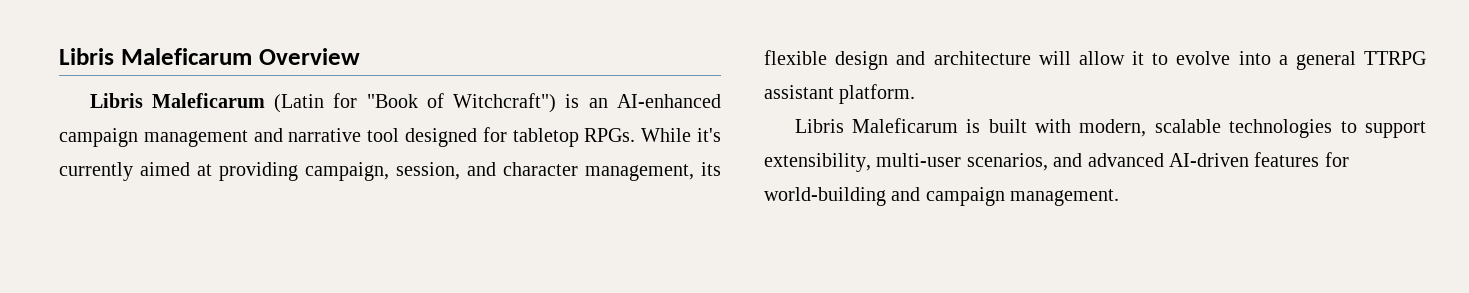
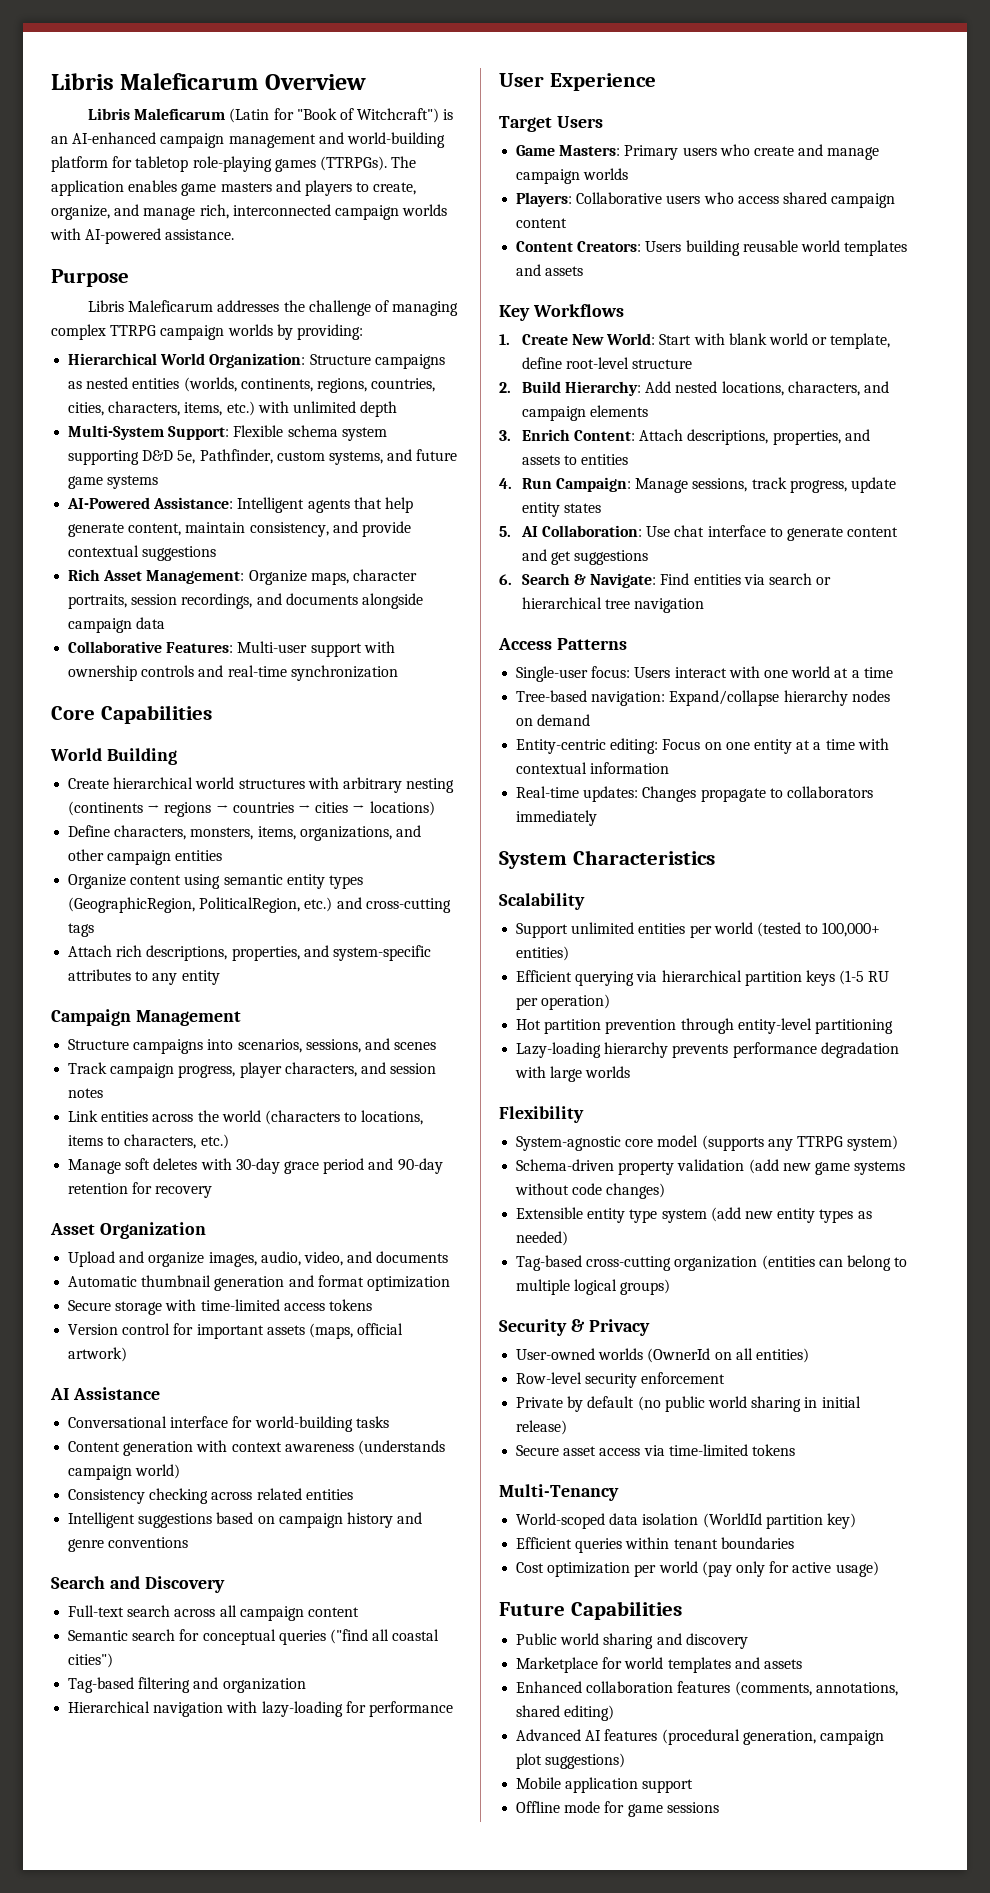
- Libris Maleficarum (Latin for "Book of Witchcraft") is an AI-enhanced campaign management and narrative tool designed for tabletop RPGs. While it's currently aimed at providing campaign, session, and character management, its flexible design and architecture will allow it to evolve into a general TTRPG assistant platform.
- Libris Maleficarum is built with modern, scalable technologies to support extensibility, multi-user scenarios, and advanced AI-driven features for world-building and campaign management.
+ Libris Maleficarum (Latin for "Book of Witchcraft") is an AI-enhanced campaign management and world-building platform for tabletop role-playing games (TTRPGs). The application enables game masters and players to create, organize, and manage rich, interconnected campaign worlds with AI-powered assistance.
+ Purpose
+ Libris Maleficarum addresses the challenge of managing complex TTRPG campaign worlds by providing:
+ Hierarchical World Organization: Structure campaigns as nested entities (worlds, continents, regions, countries, cities, characters, items, etc.) with unlimited depth
+ Multi-System Support: Flexible schema system supporting D&D 5e, Pathfinder, custom systems, and future game systems
+ AI-Powered Assistance: Intelligent agents that help generate content, maintain consistency, and provide contextual suggestions
+ Rich Asset Management: Organize maps, character portraits, session recordings, and documents alongside campaign data
+ Collaborative Features: Multi-user support with ownership controls and real-time synchronization
+ Core Capabilities
+ World Building
+ Create hierarchical world structures with arbitrary nesting (continents → regions → countries → cities → locations)
+ Define characters, monsters, items, organizations, and other campaign entities
+ Organize content using semantic entity types (GeographicRegion, PoliticalRegion, etc.) and cross-cutting tags
+ Attach rich descriptions, properties, and system-specific attributes to any entity
+ Campaign Management
+ Structure campaigns into scenarios, sessions, and scenes
+ Track campaign progress, player characters, and session notes
+ Link entities across the world (characters to locations, items to characters, etc.)
+ Manage soft deletes with 30-day grace period and 90-day retention for recovery
+ Asset Organization
+ Upload and organize images, audio, video, and documents
+ Automatic thumbnail generation and format optimization
+ Secure storage with time-limited access tokens
+ Version control for important assets (maps, official artwork)
+ AI Assistance
+ Conversational interface for world-building tasks
+ Content generation with context awareness (understands campaign world)
+ Consistency checking across related entities
+ Intelligent suggestions based on campaign history and genre conventions
+ Search and Discovery
+ Full-text search across all campaign content
+ Semantic search for conceptual queries ("find all coastal cities")
+ Tag-based filtering and organization
+ Hierarchical navigation with lazy-loading for performance
+ User Experience
+ Target Users
+ Game Masters: Primary users who create and manage campaign worlds
+ Players: Collaborative users who access shared campaign content
+ Content Creators: Users building reusable world templates and assets
+ Key Workflows
+ 1. Create New World: Start with blank world or template, define root-level structure
+ 2. Build Hierarchy: Add nested locations, characters, and campaign elements
+ 3. Enrich Content: Attach descriptions, properties, and assets to entities
+ 4. Run Campaign: Manage sessions, track progress, update entity states
+ 5. AI Collaboration: Use chat interface to generate content and get suggestions
+ 6. Search & Navigate: Find entities via search or hierarchical tree navigation
+ Access Patterns
+ Single-user focus: Users interact with one world at a time
+ Tree-based navigation: Expand/collapse hierarchy nodes on demand
+ Entity-centric editing: Focus on one entity at a time with contextual information
+ Real-time updates: Changes propagate to collaborators immediately
+ System Characteristics
+ Scalability
+ Support unlimited entities per world (tested to 100,000+ entities)
+ Efficient querying via hierarchical partition keys (1-5 RU per operation)
+ Hot partition prevention through entity-level partitioning
+ Lazy-loading hierarchy prevents performance degradation with large worlds
+ Flexibility
+ System-agnostic core model (supports any TTRPG system)
+ Schema-driven property validation (add new game systems without code changes)
+ Extensible entity type system (add new entity types as needed)
+ Tag-based cross-cutting organization (entities can belong to multiple logical groups)
+ Security & Privacy
+ User-owned worlds (OwnerId on all entities)
+ Row-level security enforcement
+ Private by default (no public world sharing in initial release)
+ Secure asset access via time-limited tokens
+ Multi-Tenancy
+ World-scoped data isolation (WorldId partition key)
+ Efficient queries within tenant boundaries
+ Cost optimization per world (pay only for active usage)
+ Future Capabilities
+ Public world sharing and discovery
+ Marketplace for world templates and assets
+ Enhanced collaboration features (comments, annotations, shared editing)
+ Advanced AI features (procedural generation, campaign plot suggestions)
+ Mobile application support
+ Offline mode for game sessions

